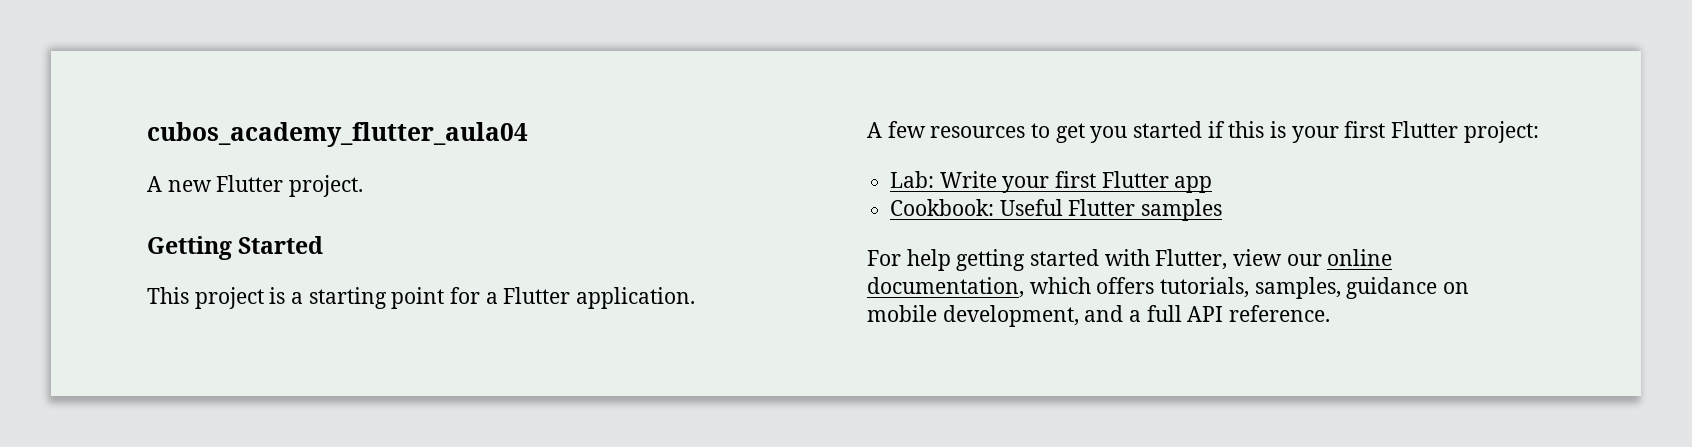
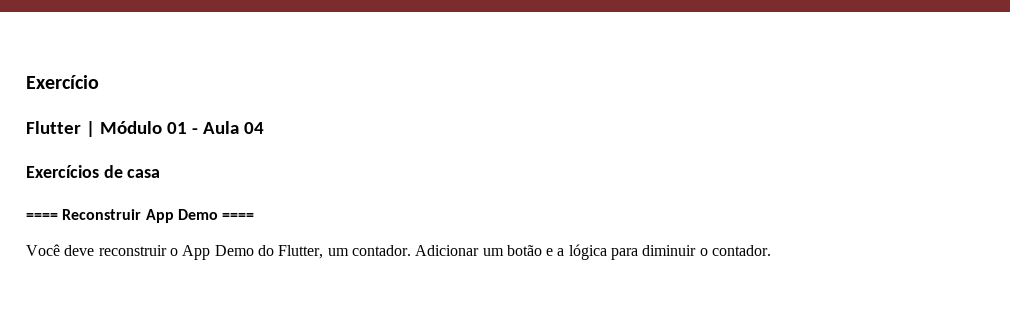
- cubos_academy_flutter_aula04
- A new Flutter project.
- Getting Started
- This project is a starting point for a Flutter application.
- A few resources to get you started if this is your first Flutter project:
- Lab: Write your first Flutter app
- Cookbook: Useful Flutter samples
- For help getting started with Flutter, view our online documentation, which offers tutorials, samples, guidance on mobile development, and a full API reference.
+ Exercício
+ Flutter | Módulo 01 - Aula 04
+ Exercícios de casa
+ ==== Reconstruir App Demo ====
+ Você deve reconstruir o App Demo do Flutter, um contador. Adicionar um botão e a lógica para diminuir o contador.

